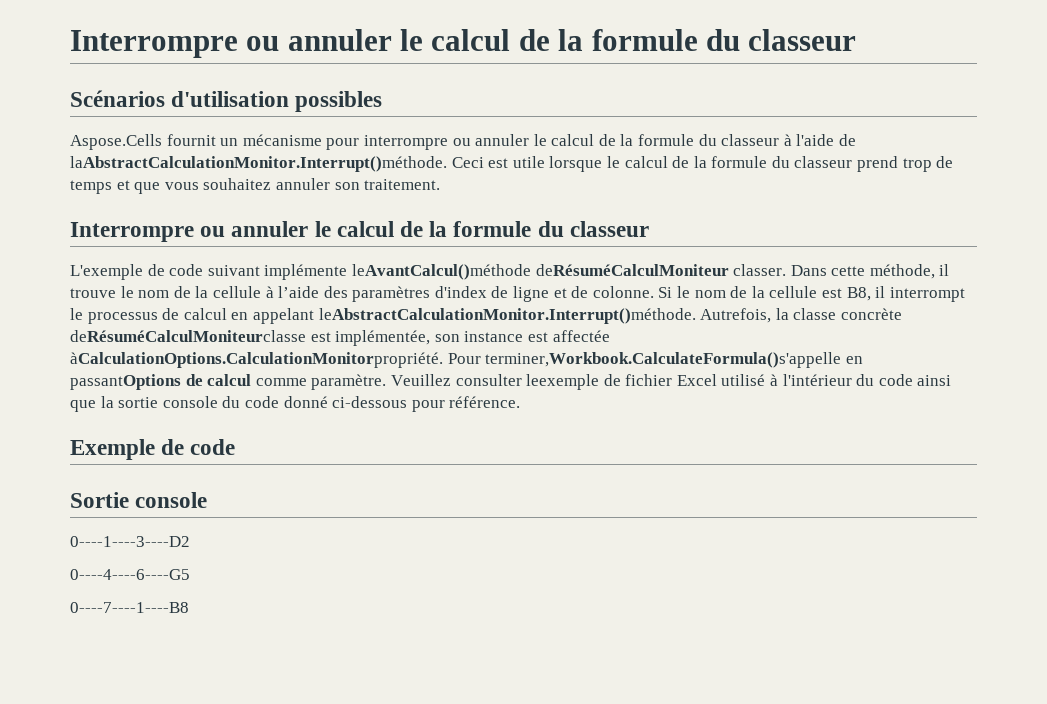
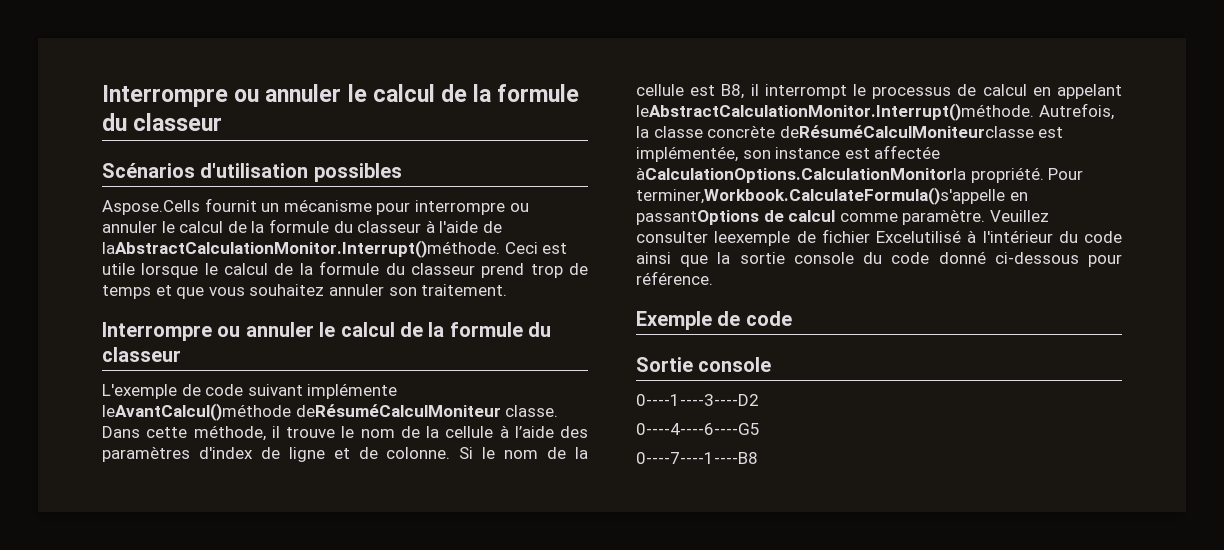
- L'exemple de code suivant implémente leAvantCalcul()méthode deRésuméCalculMoniteur classer.
+ L'exemple de code suivant implémente leAvantCalcul()méthode deRésuméCalculMoniteur classe.
- Si le nom de la cellule est B8, il interrompt le processus de calcul en appelant leAbstractCalculationMonitor.Interrupt()méthode. Autrefois, la classe concrète deRésuméCalculMoniteurclasse est implémentée, son instance est affectée àCalculationOptions.CalculationMonitorpropriété. Pour terminer,Workbook.CalculateFormula()s'appelle en passantOptions de calcul comme paramètre.
+ Si le nom de la cellule est B8, il interrompt le processus de calcul en appelant leAbstractCalculationMonitor.Interrupt()méthode. Autrefois, la classe concrète deRésuméCalculMoniteurclasse est implémentée, son instance est affectée àCalculationOptions.CalculationMonitorla propriété. Pour terminer,Workbook.CalculateFormula()s'appelle en passantOptions de calcul comme paramètre.
- Veuillez consulter leexemple de fichier Excel utilisé à l'intérieur du code ainsi que la sortie console du code donné ci-dessous pour référence.
+ Veuillez consulter leexemple de fichier Excelutilisé à l'intérieur du code ainsi que la sortie console du code donné ci-dessous pour référence.

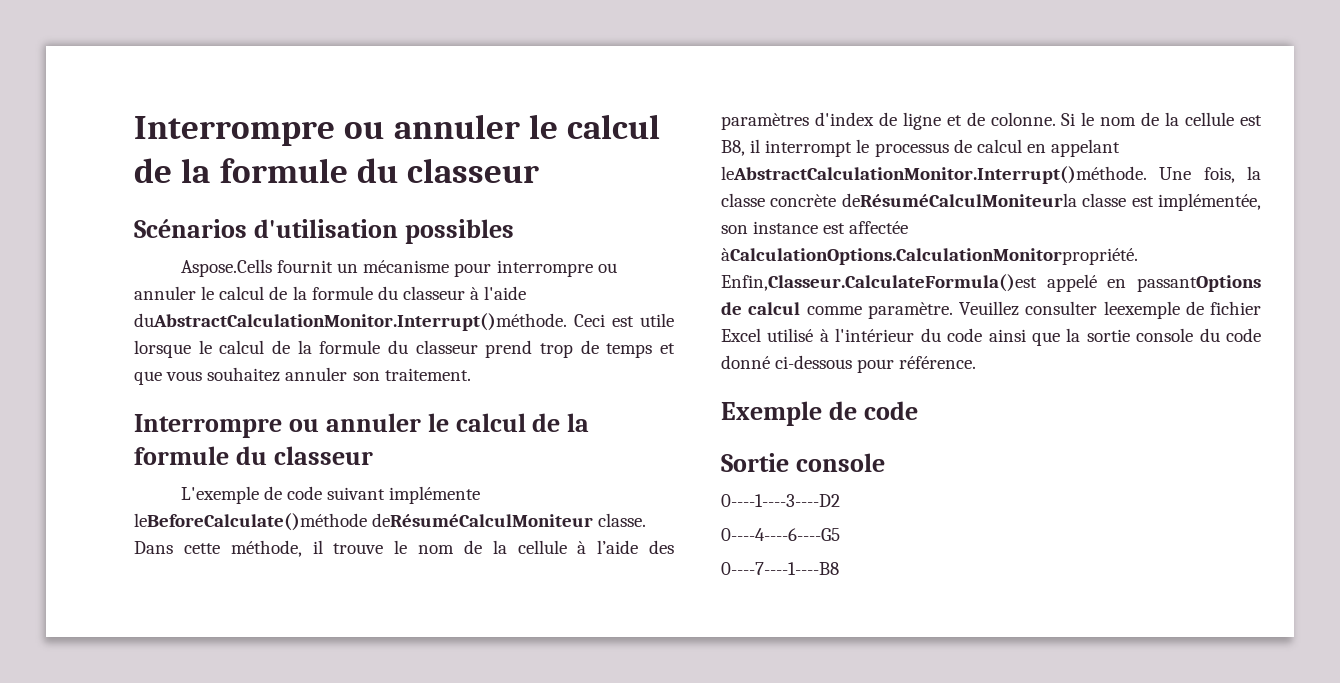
- Aspose.Cells fournit un mécanisme pour interrompre ou annuler le calcul de la formule du classeur à l'aide de laAbstractCalculationMonitor.Interrupt()méthode. Ceci est utile lorsque le calcul de la formule du classeur prend trop de temps et que vous souhaitez annuler son traitement.
+ Aspose.Cells fournit un mécanisme pour interrompre ou annuler le calcul de la formule du classeur à l'aide duAbstractCalculationMonitor.Interrupt()méthode. Ceci est utile lorsque le calcul de la formule du classeur prend trop de temps et que vous souhaitez annuler son traitement.
- L'exemple de code suivant implémente leAvantCalcul()méthode deRésuméCalculMoniteur classe.
+ L'exemple de code suivant implémente leBeforeCalculate()méthode deRésuméCalculMoniteur classe.
- Si le nom de la cellule est B8, il interrompt le processus de calcul en appelant leAbstractCalculationMonitor.Interrupt()méthode. Autrefois, la classe concrète deRésuméCalculMoniteurclasse est implémentée, son instance est affectée àCalculationOptions.CalculationMonitorla propriété. Pour terminer,Workbook.CalculateFormula()s'appelle en passantOptions de calcul comme paramètre.
+ Si le nom de la cellule est B8, il interrompt le processus de calcul en appelant leAbstractCalculationMonitor.Interrupt()méthode. Une fois, la classe concrète deRésuméCalculMoniteurla classe est implémentée, son instance est affectée àCalculationOptions.CalculationMonitorpropriété. Enfin,Classeur.CalculateFormula()est appelé en passantOptions de calcul comme paramètre.
- Veuillez consulter leexemple de fichier Excelutilisé à l'intérieur du code ainsi que la sortie console du code donné ci-dessous pour référence.
+ Veuillez consulter leexemple de fichier Excel utilisé à l'intérieur du code ainsi que la sortie console du code donné ci-dessous pour référence.

